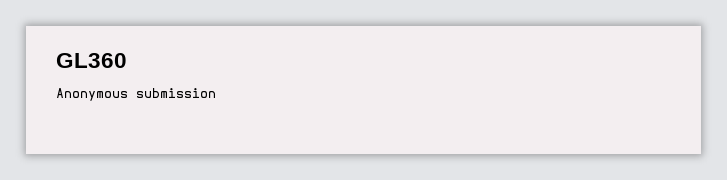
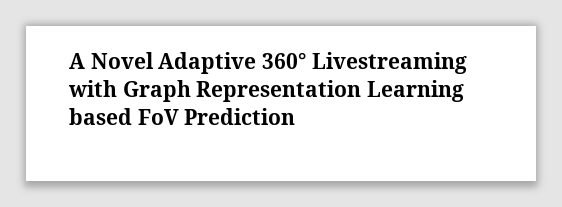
- GL360
- Anonymous submission
+ A Novel Adaptive 360° Livestreaming with Graph Representation Learning based FoV Prediction

